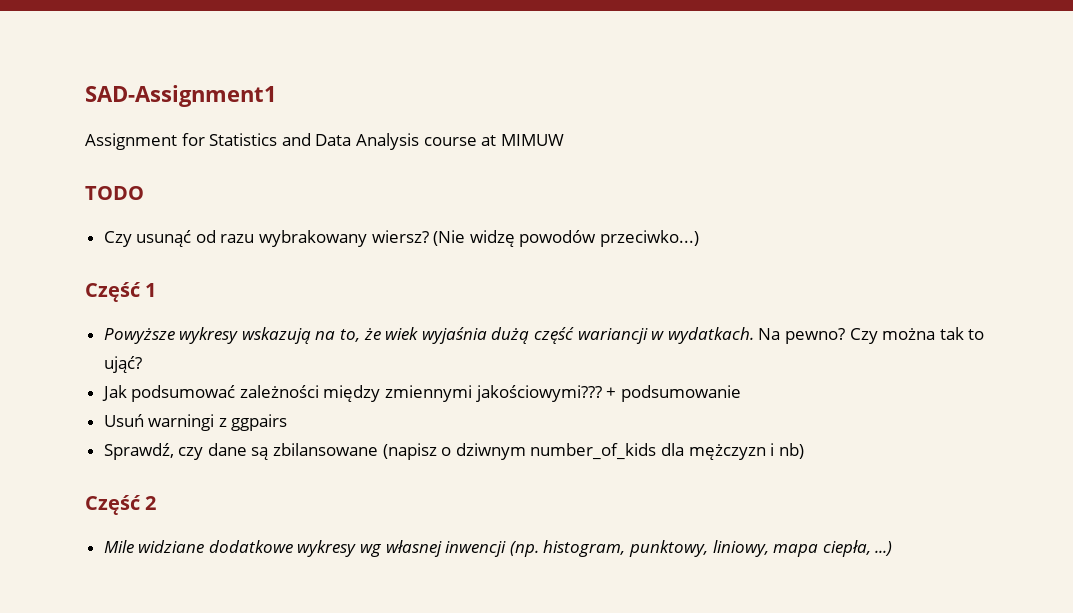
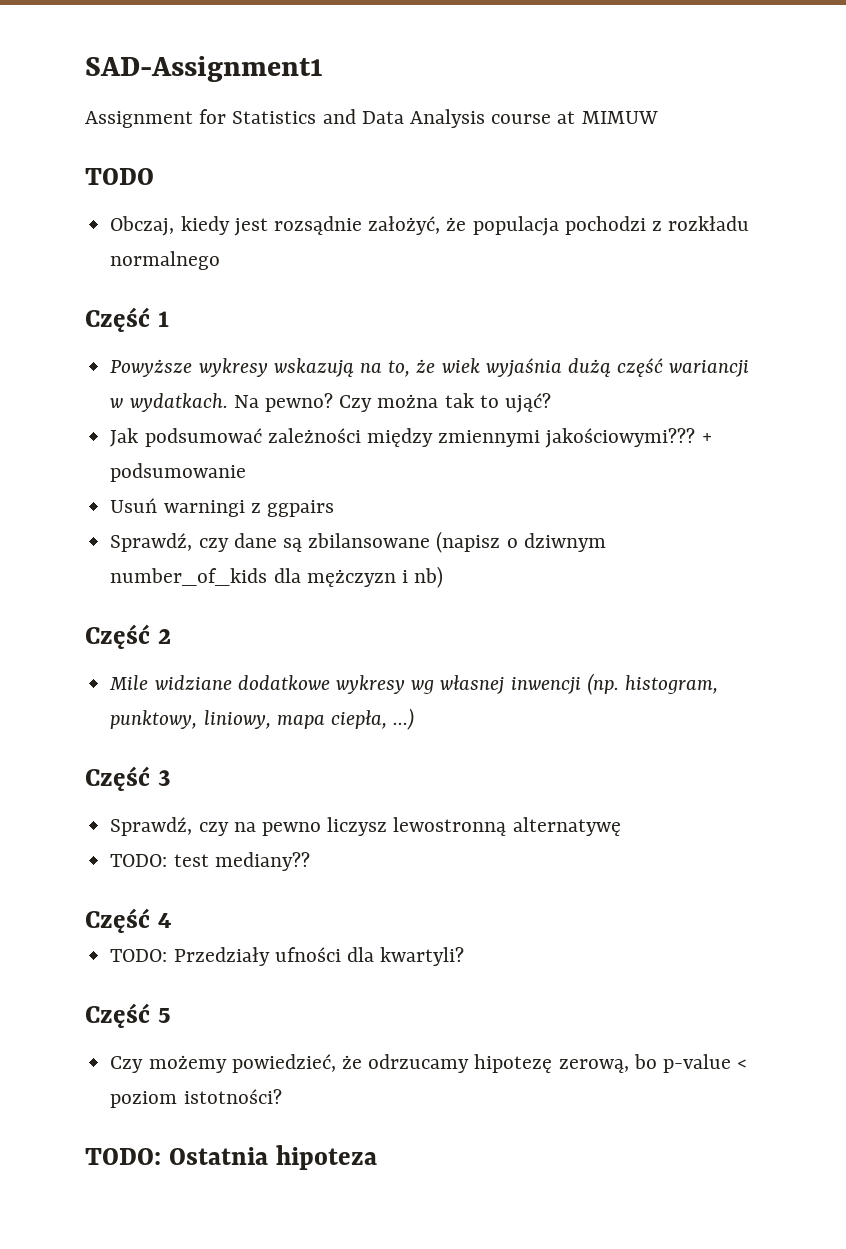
- Czy usunąć od razu wybrakowany wiersz? (Nie widzę powodów przeciwko...)
+ Obczaj, kiedy jest rozsądnie założyć, że populacja pochodzi z rozkładu normalnego
+ Część 3
+ Sprawdź, czy na pewno liczysz lewostronną alternatywę
+ TODO: test mediany??
+ Część 4
+ TODO: Przedziały ufności dla kwartyli?
+ Część 5
+ Czy możemy powiedzieć, że odrzucamy hipotezę zerową, bo p-value < poziom istotności?
+ TODO: Ostatnia hipoteza

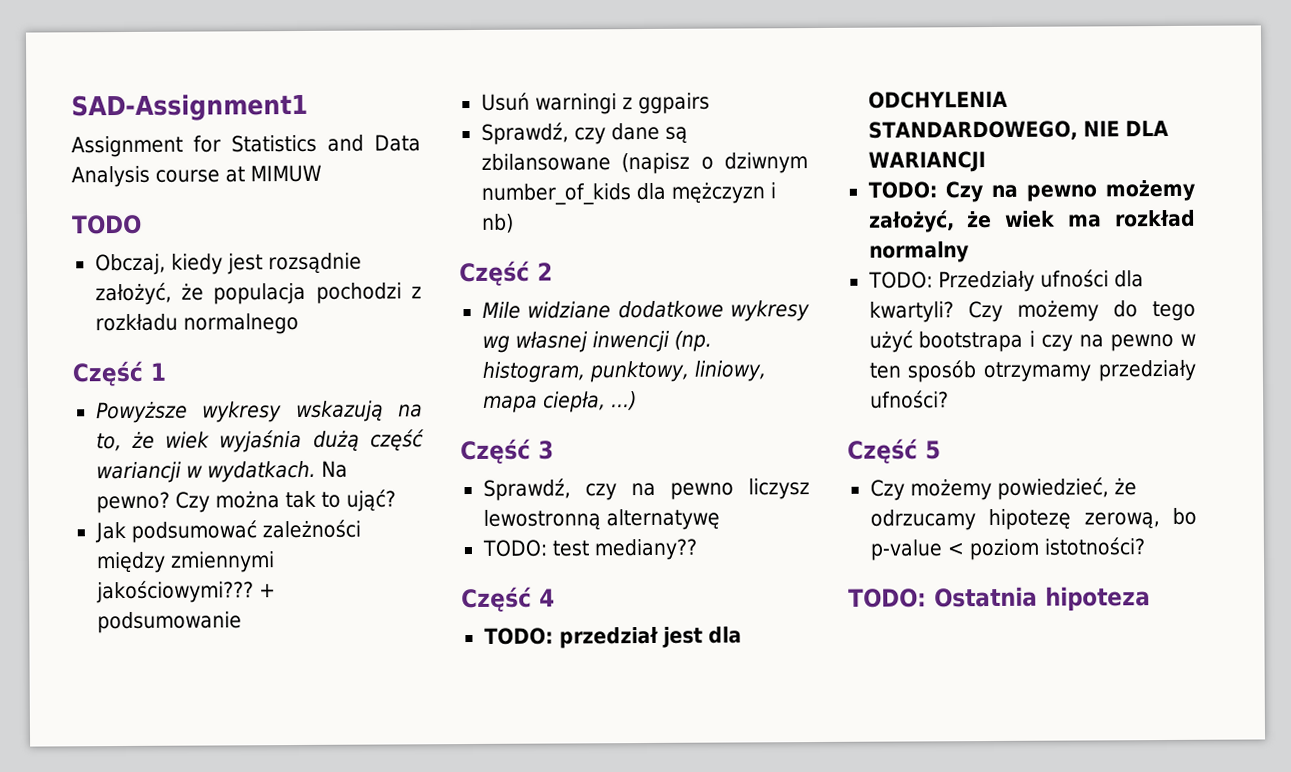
+ TODO: przedział jest dla ODCHYLENIA STANDARDOWEGO, NIE DLA WARIANCJI
+ TODO: Czy na pewno możemy założyć, że wiek ma rozkład normalny
+ Czy możemy do tego użyć bootstrapa i czy na pewno w ten sposób otrzymamy przedziały ufności?

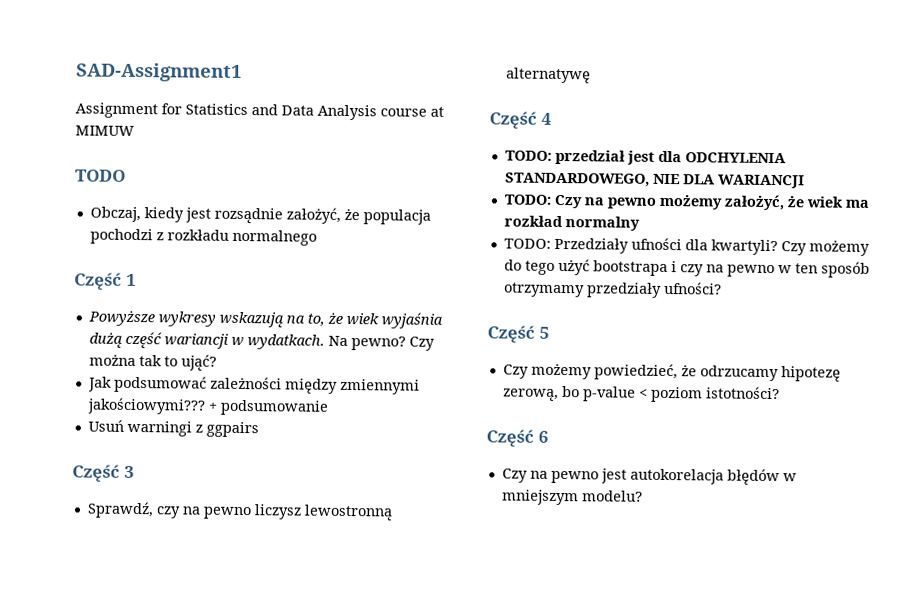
- Sprawdź, czy dane są zbilansowane (napisz o dziwnym number_of_kids dla mężczyzn i nb)
- Część 2
- Mile widziane dodatkowe wykresy wg własnej inwencji (np. histogram, punktowy, liniowy, mapa ciepła, ...)
- TODO: test mediany??
- TODO: Ostatnia hipoteza
+ Część 6
+ Czy na pewno jest autokorelacja błędów w mniejszym modelu?

